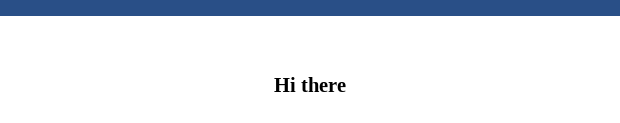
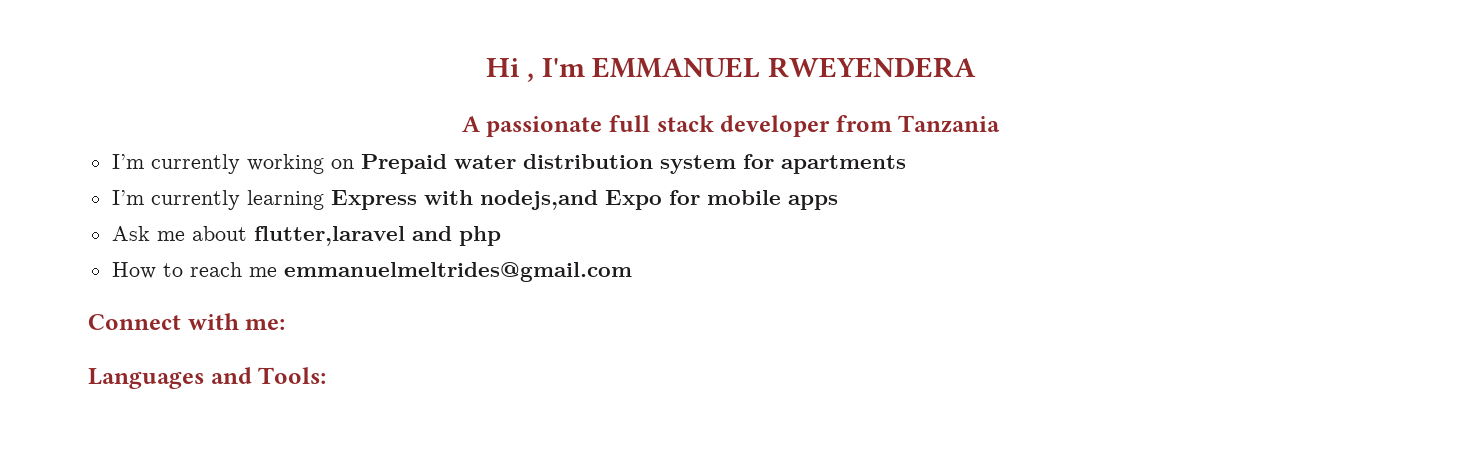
- Hi there
+ Hi , I'm EMMANUEL RWEYENDERA
+ A passionate full stack developer from Tanzania
+ I’m currently working on Prepaid water distribution system for apartments
+ I’m currently learning Express with nodejs,and Expo for mobile apps
+ Ask me about flutter,laravel and php
+ How to reach me emmanuelmeltrides@gmail.com
+ Connect with me:
+ Languages and Tools:

